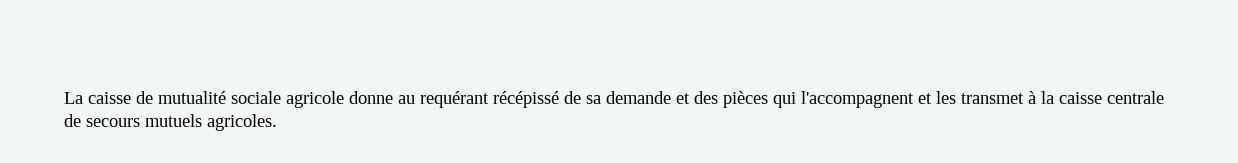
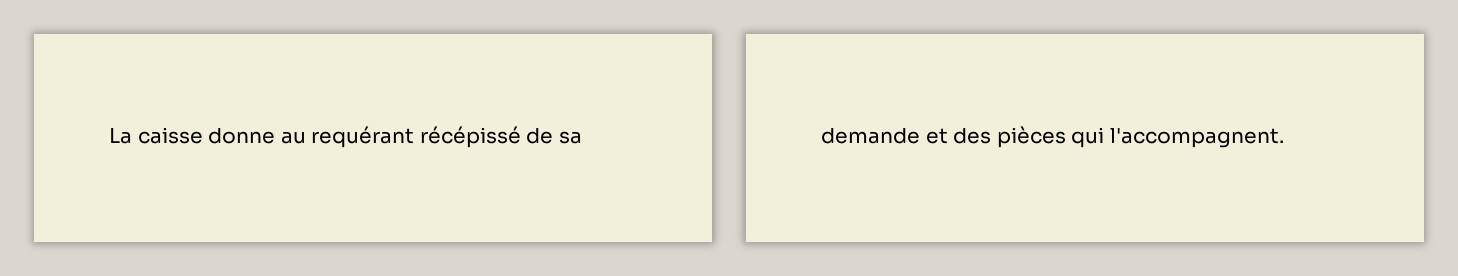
- La caisse de mutualité sociale agricole donne au requérant récépissé de sa demande et des pièces qui l'accompagnent et les transmet à la caisse centrale de secours mutuels agricoles.
+ La caisse donne au requérant récépissé de sa demande et des pièces qui l'accompagnent.

